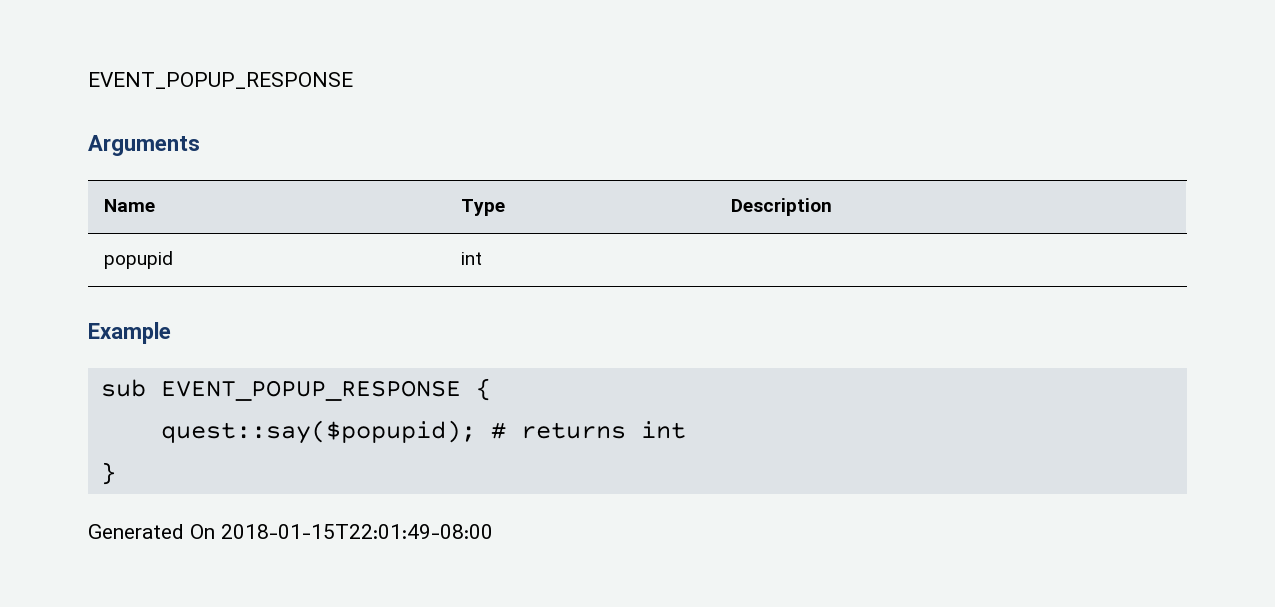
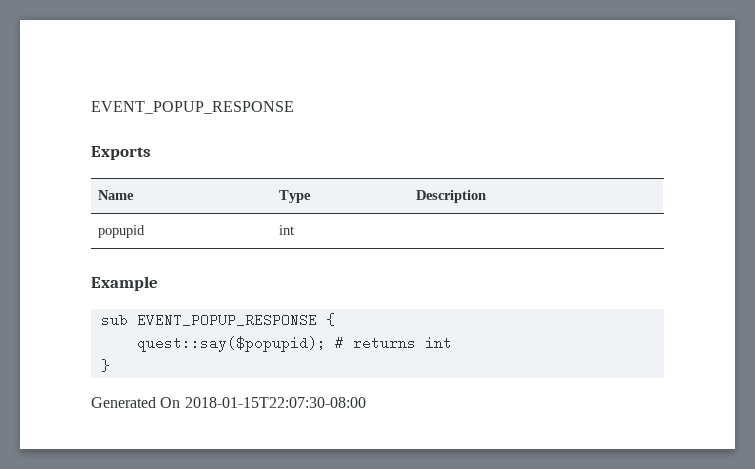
- Arguments
+ Exports
- Generated On 2018-01-15T22:01:49-08:00
+ Generated On 2018-01-15T22:07:30-08:00

